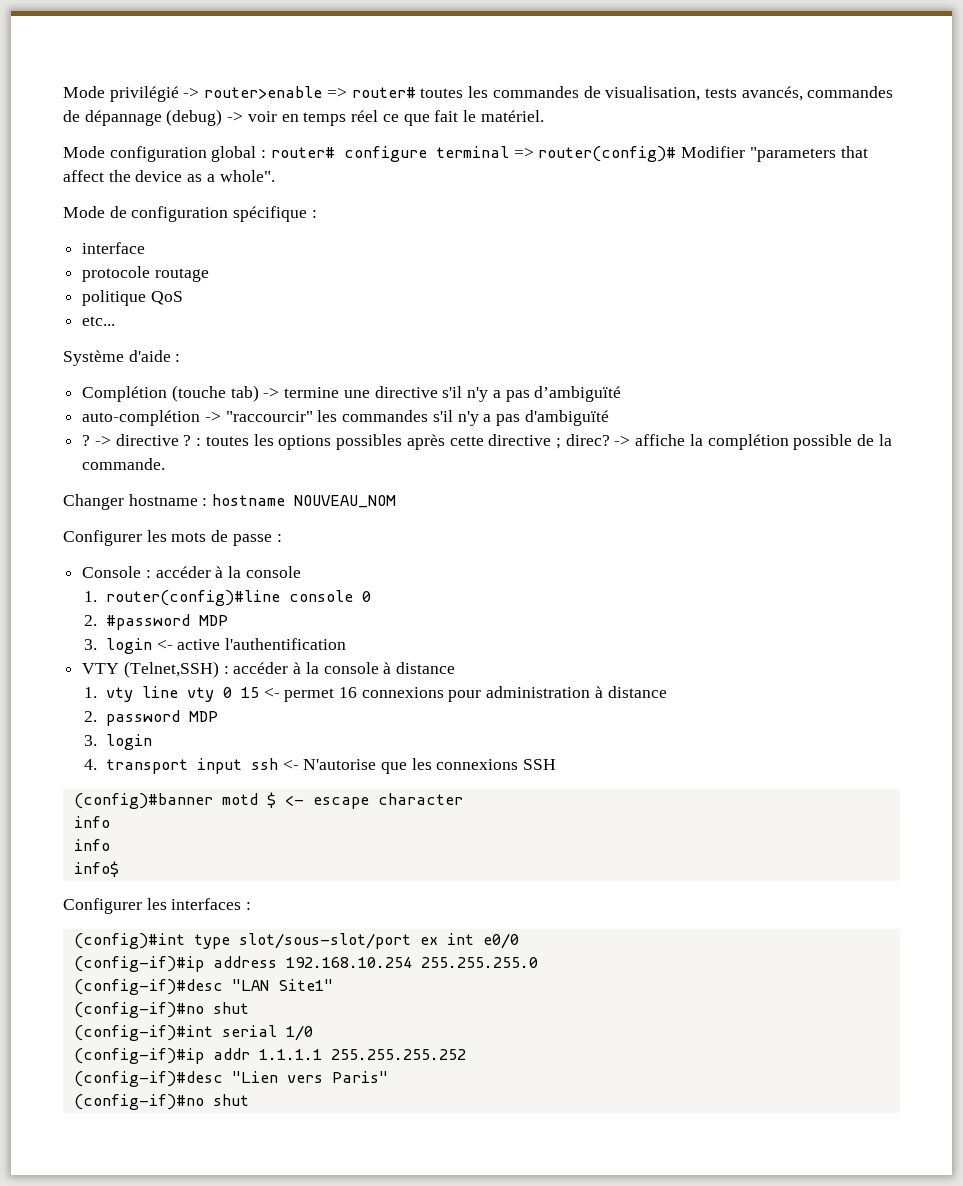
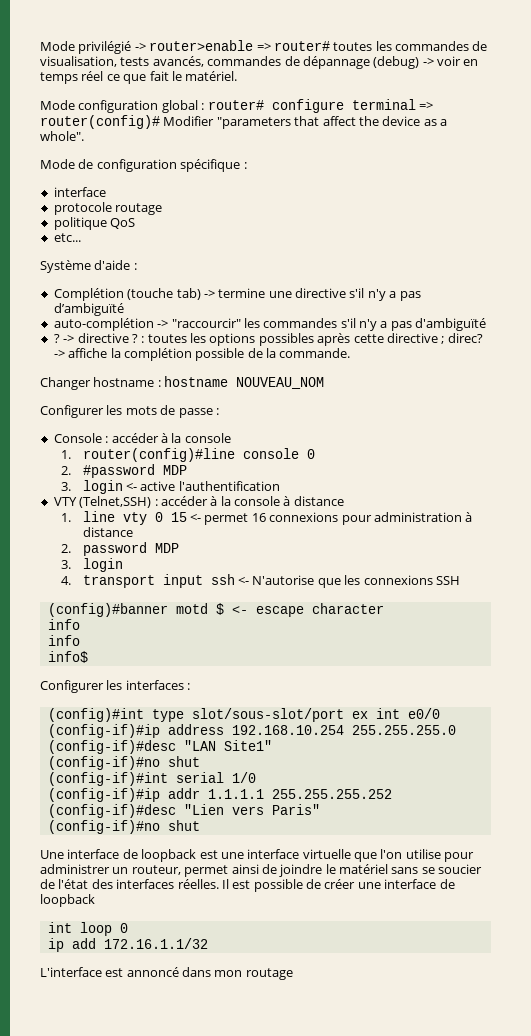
- 1. vty line vty 0 15 <- permet 16 connexions pour administration à distance
+ 1. line vty 0 15 <- permet 16 connexions pour administration à distance
+ Une interface de loopback est une interface virtuelle que l'on utilise pour administrer un routeur, permet ainsi de joindre le matériel sans se soucier de l'état des interfaces réelles. Il est possible de créer une interface de loopback
+ int loop 0
+ ip add 172.16.1.1/32
+ L'interface est annoncé dans mon routage

